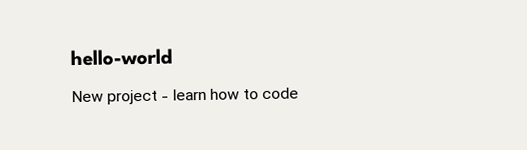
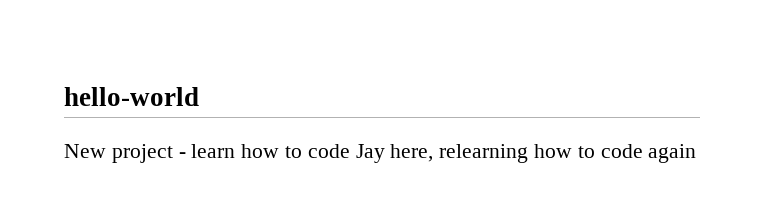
- New project - learn how to code
+ New project - learn how to code Jay here, relearning how to code again

